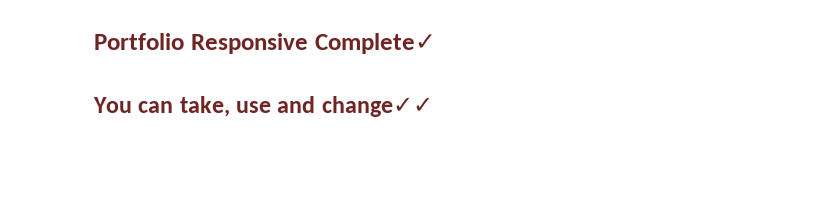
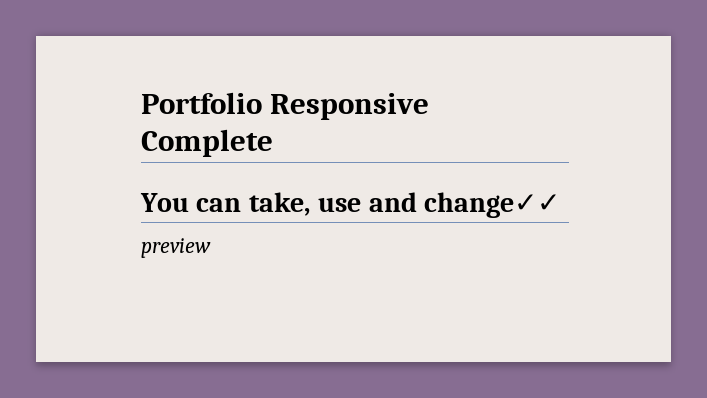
- Portfolio Responsive Complete✓
+ Portfolio Responsive Complete
+ preview

